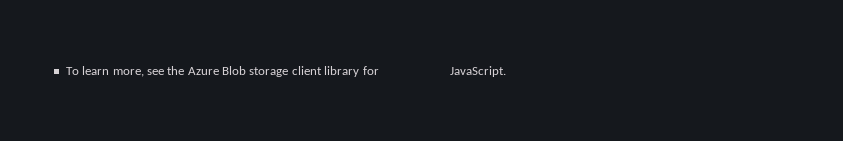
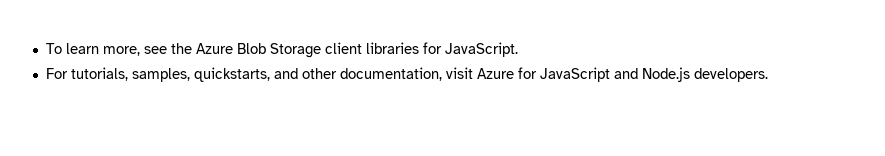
- To learn more, see the Azure Blob storage client library for JavaScript.
+ To learn more, see the Azure Blob Storage client libraries for JavaScript.
+ For tutorials, samples, quickstarts, and other documentation, visit Azure for JavaScript and Node.js developers.

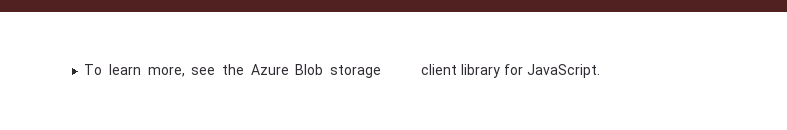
- To learn more, see the Azure Blob Storage client libraries for JavaScript.
+ To learn more, see the Azure Blob storage client library for JavaScript.
- For tutorials, samples, quickstarts, and other documentation, visit Azure for JavaScript and Node.js developers.

